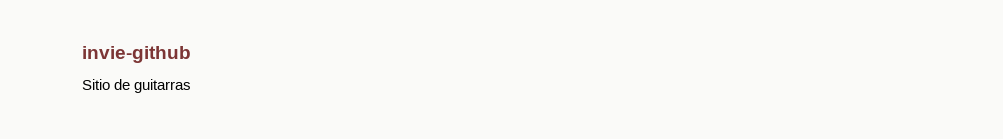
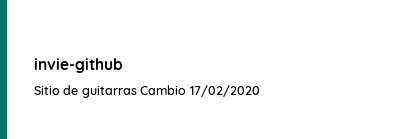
- Sitio de guitarras
+ Sitio de guitarras Cambio 17/02/2020

